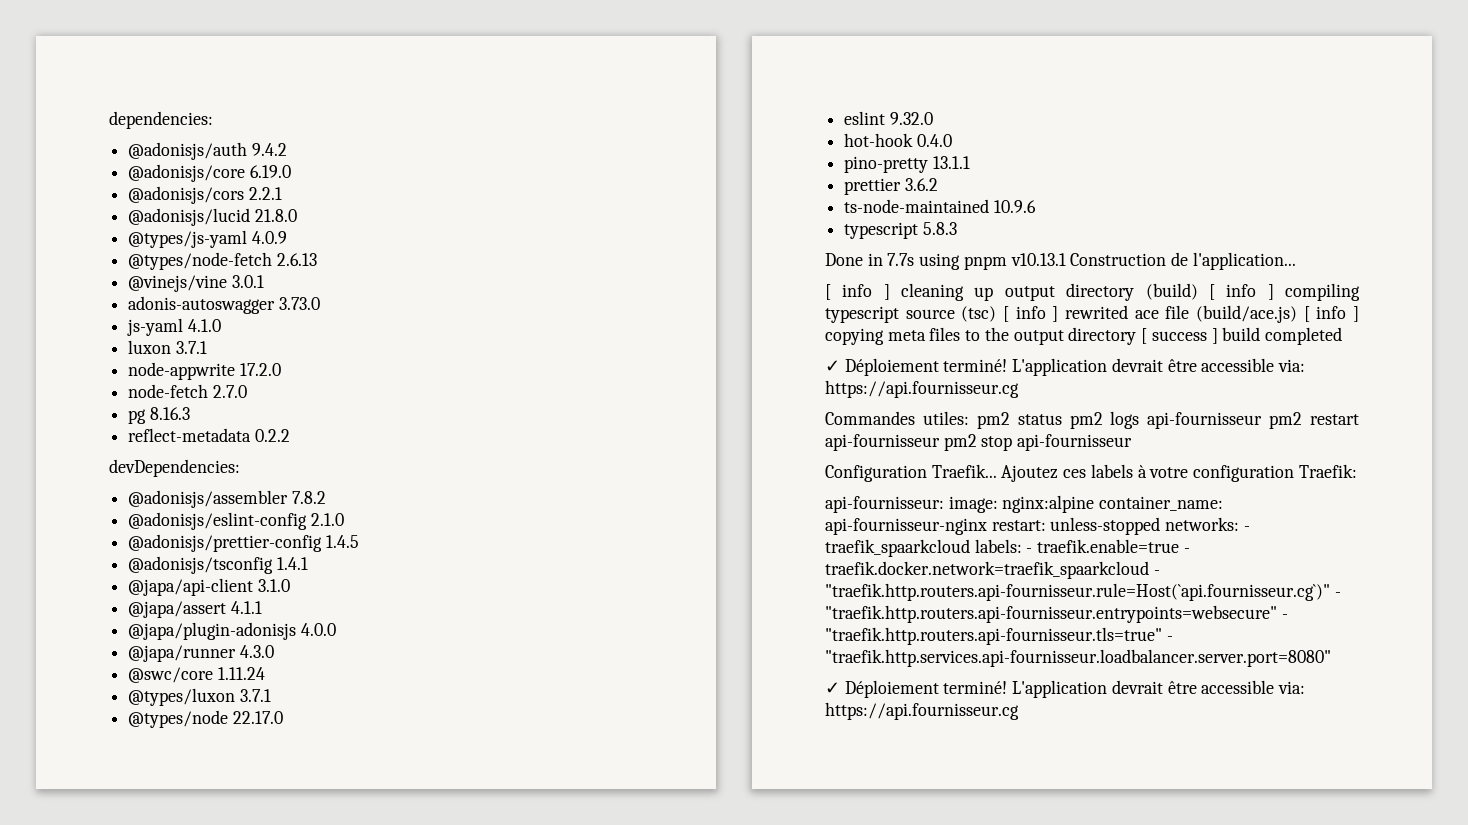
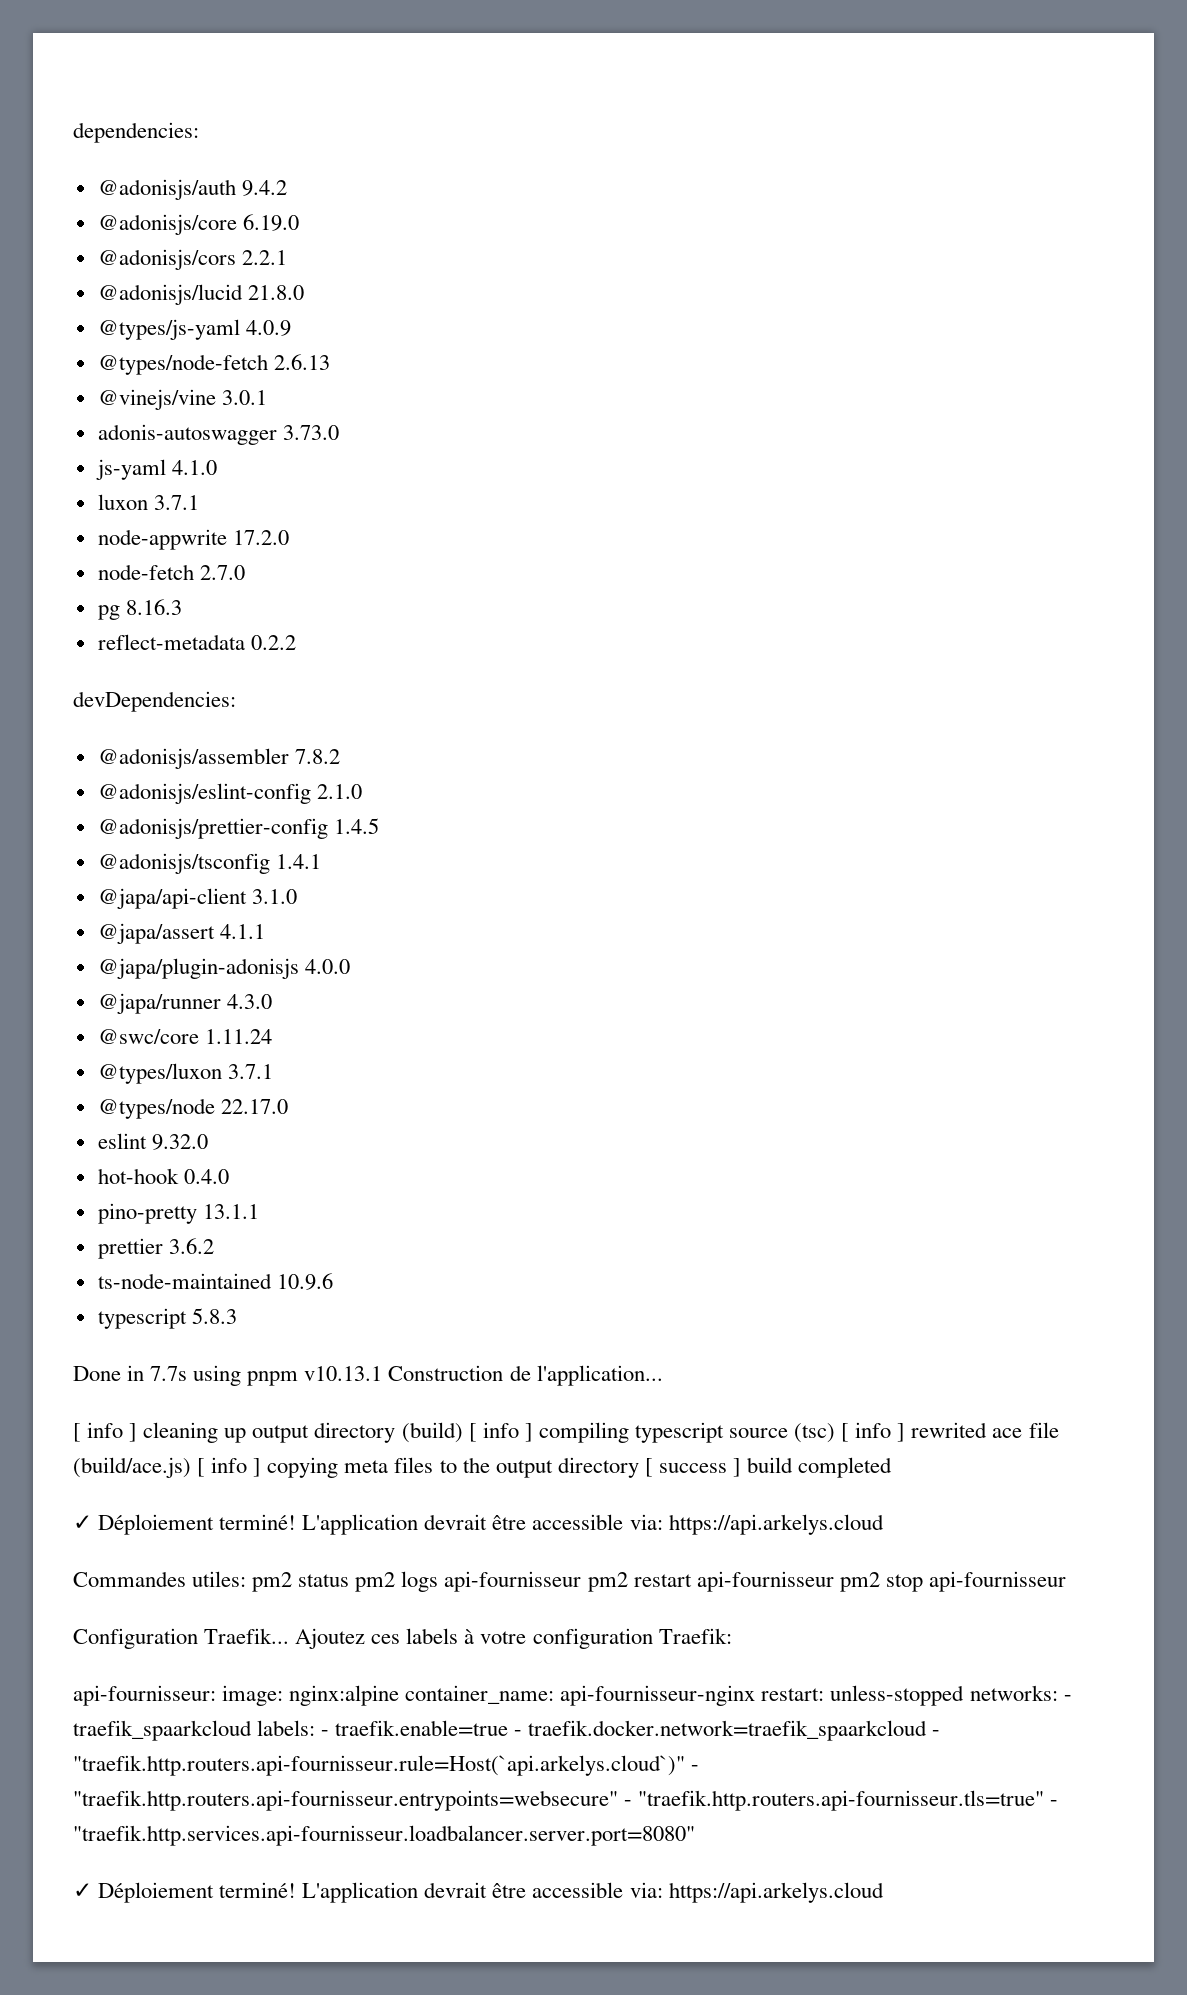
  [ info ] cleaning up output directory (build) [ info ] compiling typescript source (tsc) [ info ] rewrited ace file (build/ace.js) [ info ] copying meta files to the output directory [ success ] build completed
- ✓ Déploiement terminé! L'application devrait être accessible via: https://api.fournisseur.cg
+ ✓ Déploiement terminé! L'application devrait être accessible via: https://api.arkelys.cloud
- api-fournisseur: image: nginx:alpine container_name: api-fournisseur-nginx restart: unless-stopped networks: - traefik_spaarkcloud labels: - traefik.enable=true - traefik.docker.network=traefik_spaarkcloud - "traefik.http.routers.api-fournisseur.rule=Host(`api.fournisseur.cg`)" - "traefik.http.routers.api-fournisseur.entrypoints=websecure" - "traefik.http.routers.api-fournisseur.tls=true" - "traefik.http.services.api-fournisseur.loadbalancer.server.port=8080"
- ✓ Déploiement terminé! L'application devrait être accessible via: https://api.fournisseur.cg
+ api-fournisseur: image: nginx:alpine container_name: api-fournisseur-nginx restart: unless-stopped networks: - traefik_spaarkcloud labels: - traefik.enable=true - traefik.docker.network=traefik_spaarkcloud - "traefik.http.routers.api-fournisseur.rule=Host(`api.arkelys.cloud`)" - "traefik.http.routers.api-fournisseur.entrypoints=websecure" - "traefik.http.routers.api-fournisseur.tls=true" - "traefik.http.services.api-fournisseur.loadbalancer.server.port=8080"
+ ✓ Déploiement terminé! L'application devrait être accessible via: https://api.arkelys.cloud

